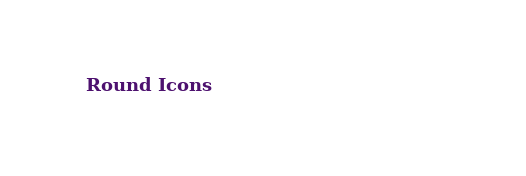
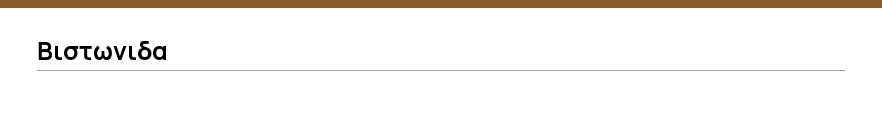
- Round Icons
+ Βιστωνιδα

